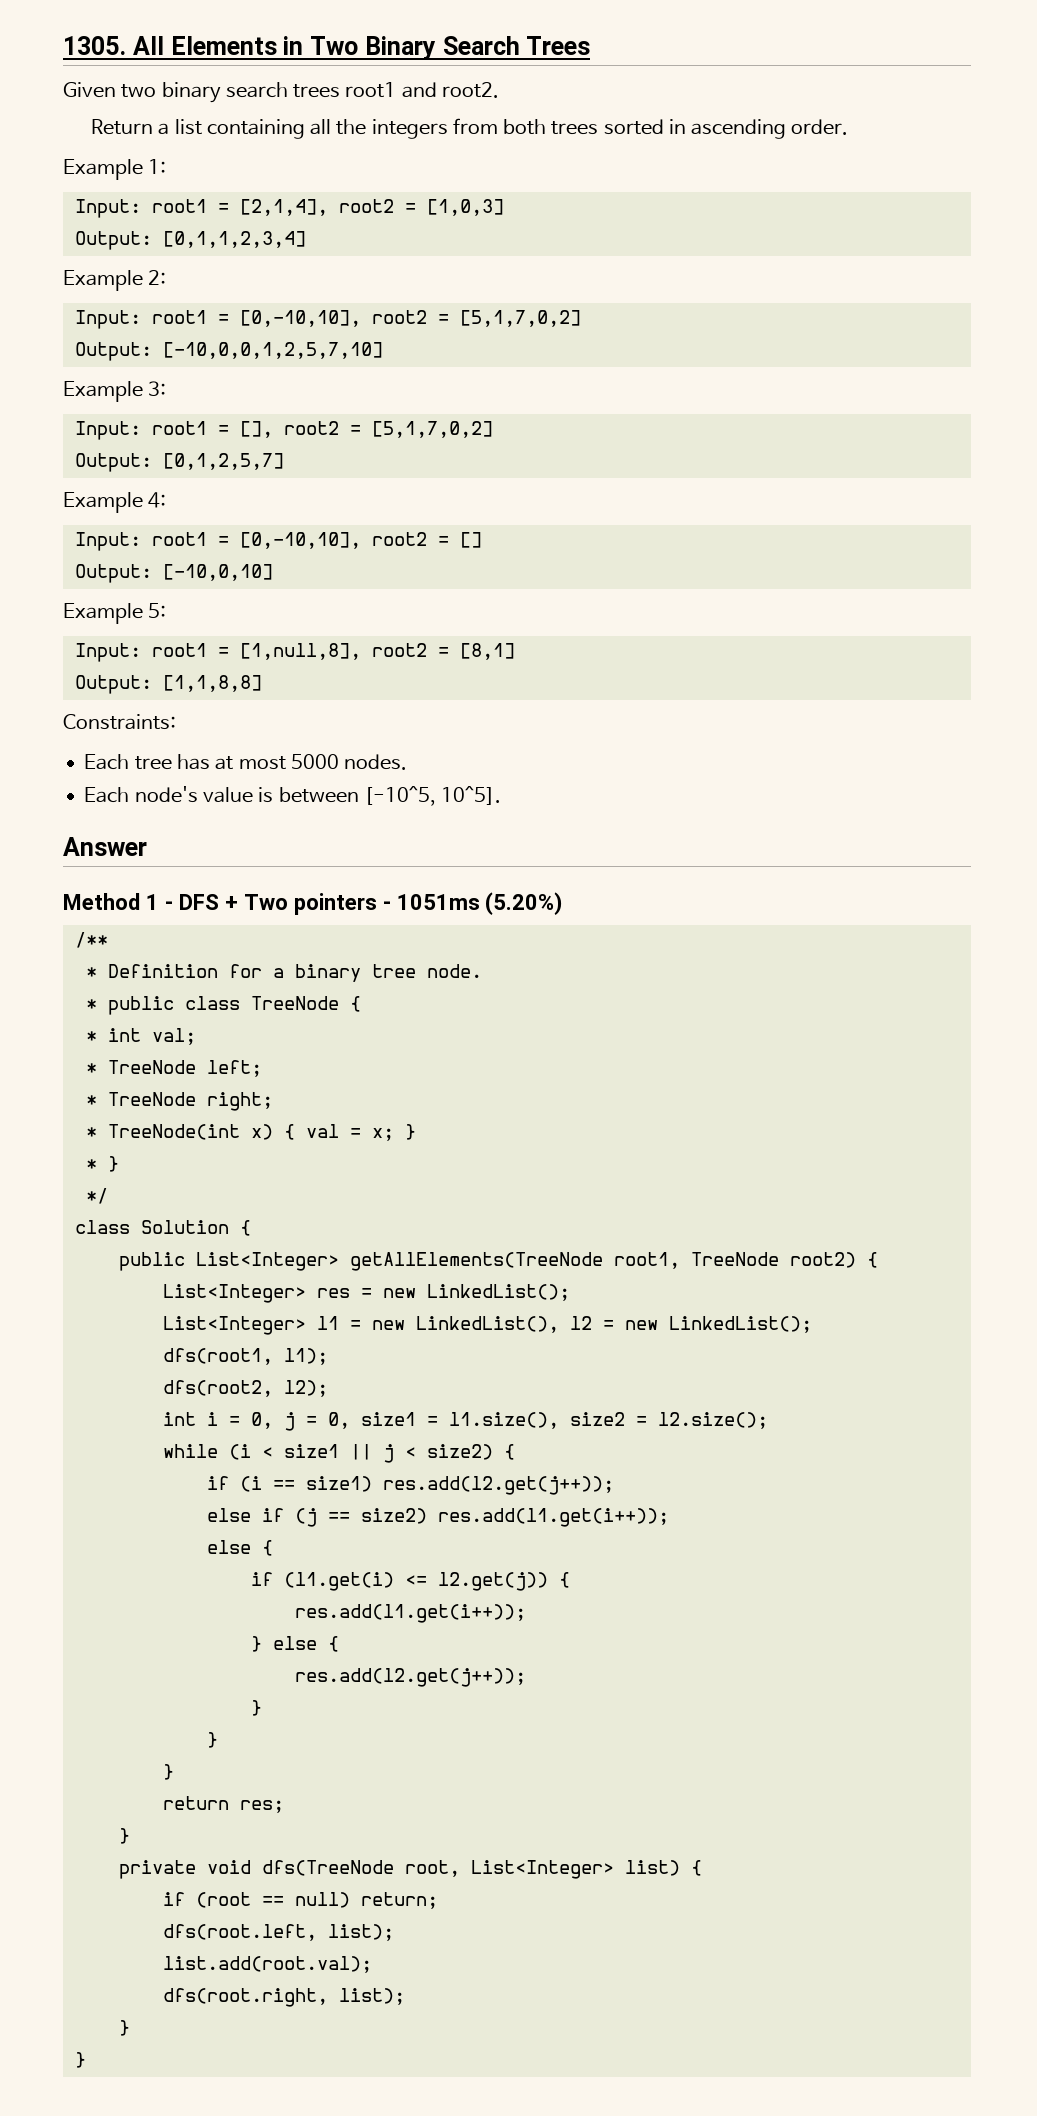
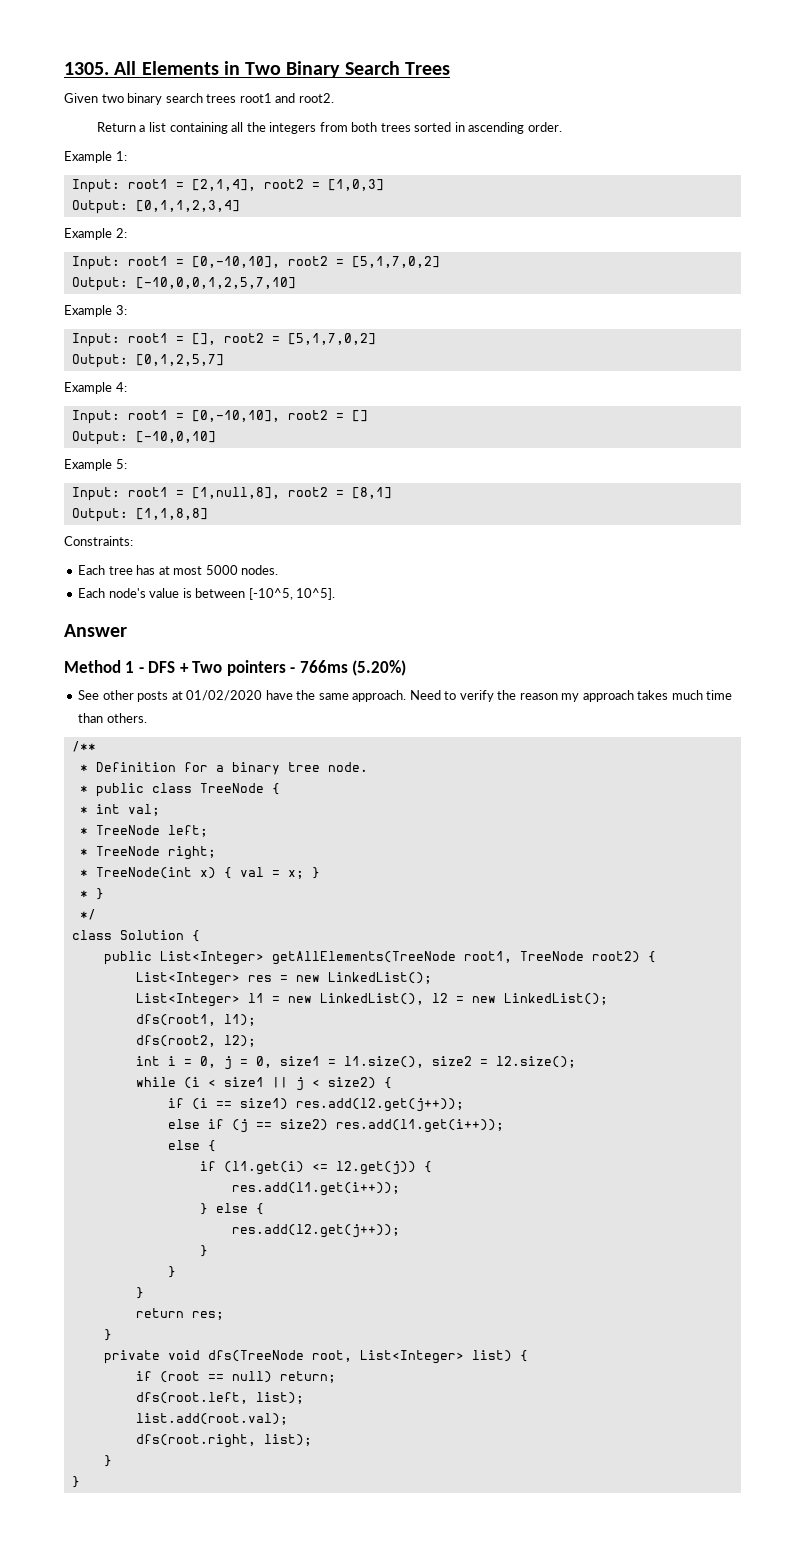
- Method 1 - DFS + Two pointers - 1051ms (5.20%)
+ Method 1 - DFS + Two pointers - 766ms (5.20%)
+ See other posts at 01/02/2020 have the same approach. Need to verify the reason my approach takes much time than others.

